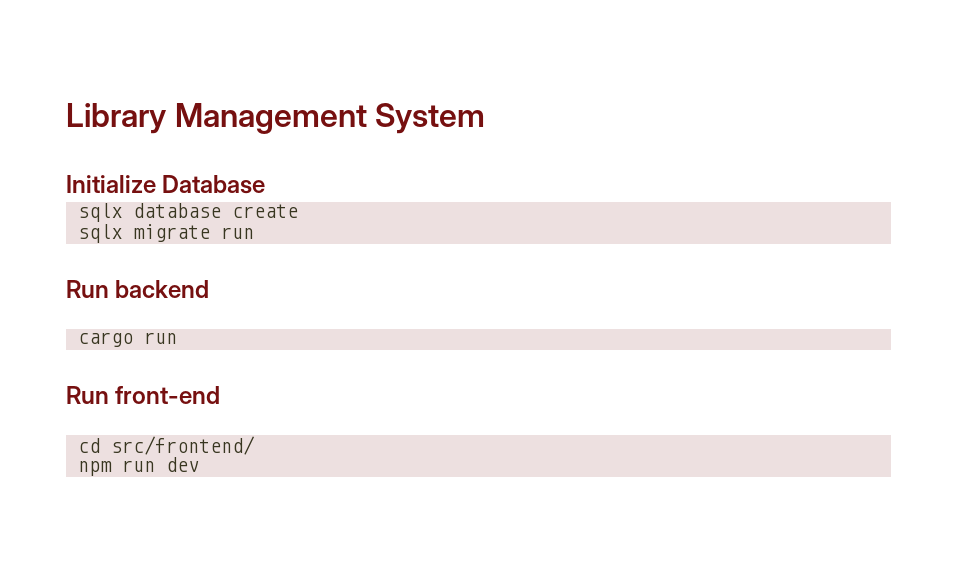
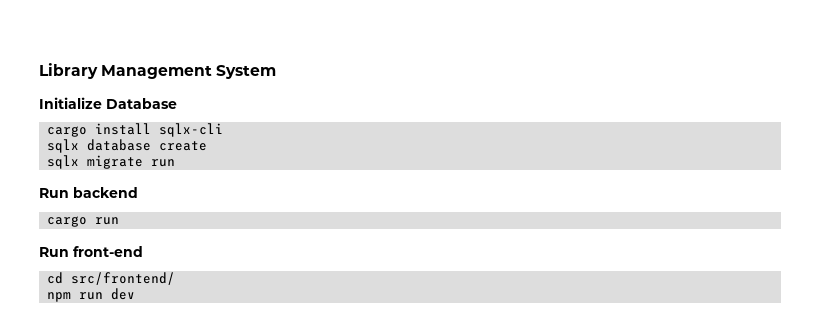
+ cargo install sqlx-cli

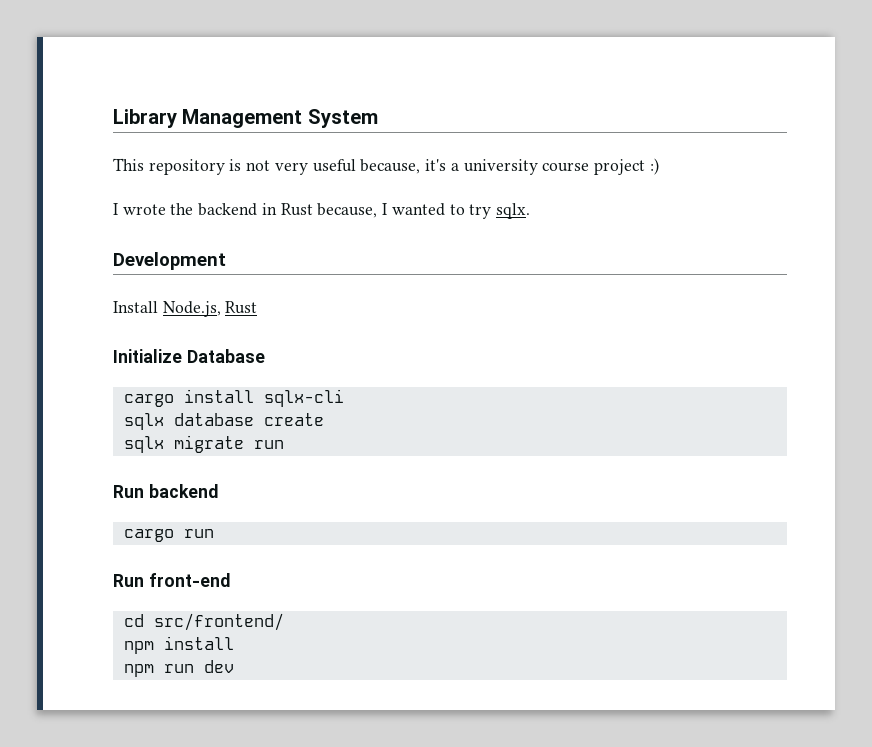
+ This repository is not very useful because, it's a university course project :)
+ I wrote the backend in Rust because, I wanted to try sqlx.
+ Development
+ Install Node.js, Rust
+ npm install

